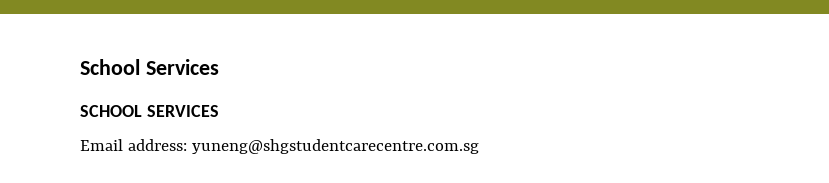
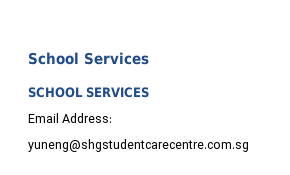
- Email address: yuneng@shgstudentcarecentre.com.sg
+ Email Address:
+ yuneng@shgstudentcarecentre.com.sg

